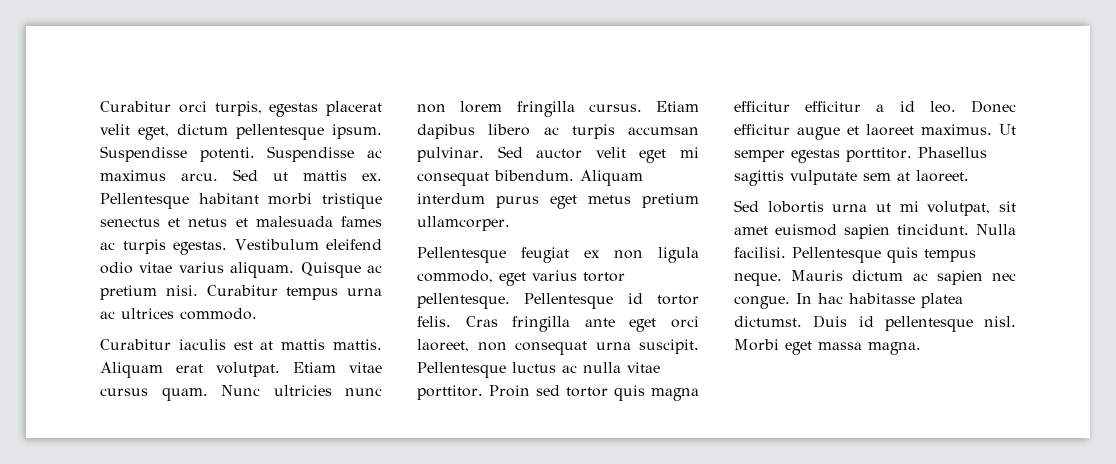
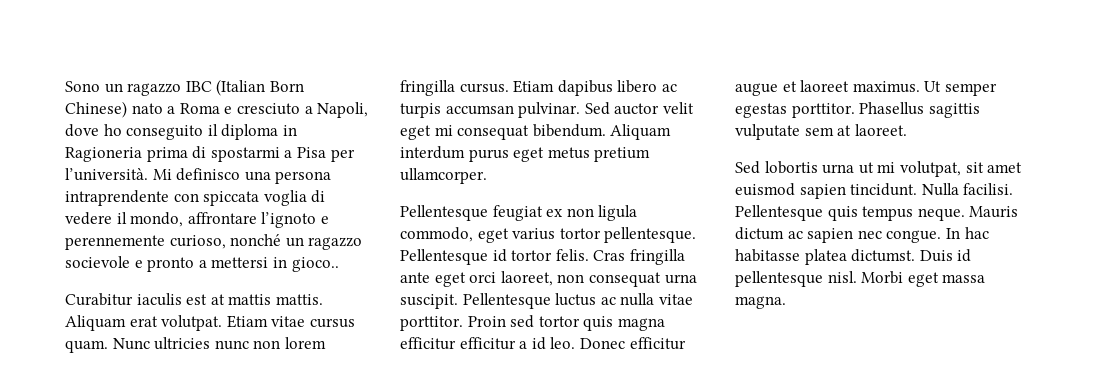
- Curabitur orci turpis, egestas placerat velit eget, dictum pellentesque ipsum. Suspendisse potenti. Suspendisse ac maximus arcu. Sed ut mattis ex. Pellentesque habitant morbi tristique senectus et netus et malesuada fames ac turpis egestas. Vestibulum eleifend odio vitae varius aliquam. Quisque ac pretium nisi. Curabitur tempus urna ac ultrices commodo.
+ Sono un ragazzo IBC (Italian Born Chinese) nato a Roma e cresciuto a Napoli, dove ho conseguito il diploma in Ragioneria prima di spostarmi a Pisa per l’università. Mi definisco una persona intraprendente con spiccata voglia di vedere il mondo, affrontare l’ignoto e perennemente curioso, nonché un ragazzo socievole e pronto a mettersi in gioco..

